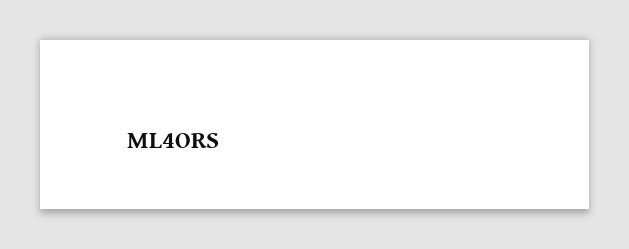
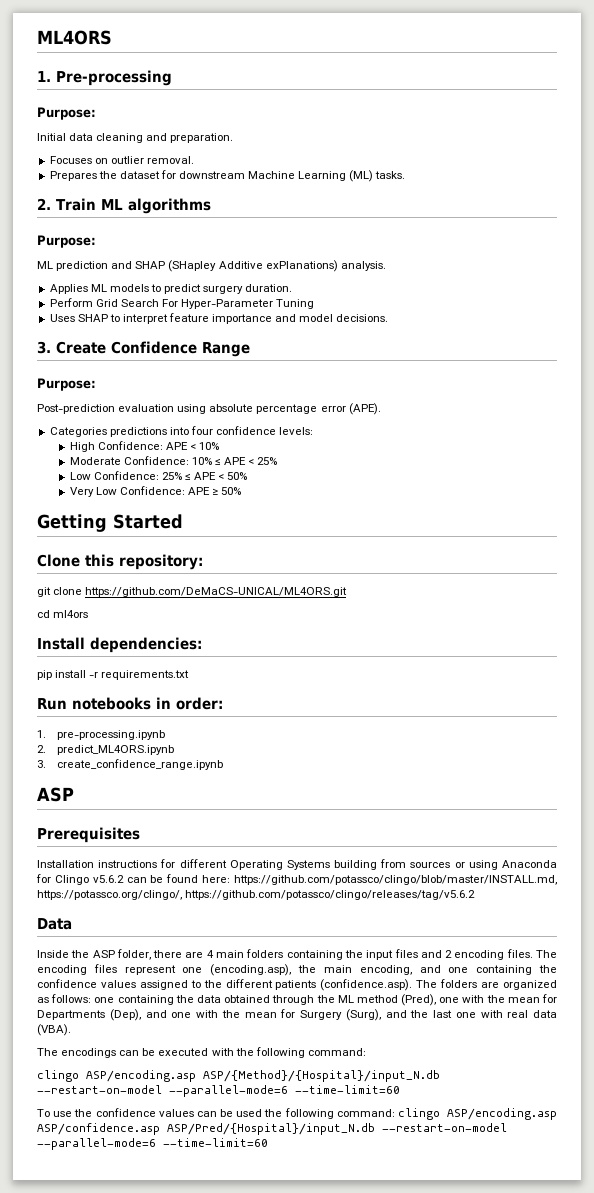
+ 1. Pre-processing
+ Purpose:
+ Initial data cleaning and preparation.
+ Focuses on outlier removal.
+ Prepares the dataset for downstream Machine Learning (ML) tasks.
+ 2. Train ML algorithms
+ Purpose:
+ ML prediction and SHAP (SHapley Additive exPlanations) analysis.
+ Applies ML models to predict surgery duration.
+ Perform Grid Search For Hyper-Parameter Tuning
+ Uses SHAP to interpret feature importance and model decisions.
+ 3. Create Confidence Range
+ Purpose:
+ Post-prediction evaluation using absolute percentage error (APE).
+ Categories predictions into four confidence levels:
+ High Confidence: APE < 10%
+ Moderate Confidence: 10% ≤ APE < 25%
+ Low Confidence: 25% ≤ APE < 50%
+ Very Low Confidence: APE ≥ 50%
+ Getting Started
+ Clone this repository:
+ git clone https://github.com/DeMaCS-UNICAL/ML4ORS.git
+ cd ml4ors
+ Install dependencies:
+ pip install -r requirements.txt
+ Run notebooks in order:
+ 1. pre-processing.ipynb
+ 2. predict_ML4ORS.ipynb
+ 3. create_confidence_range.ipynb
+ ASP
+ Prerequisites
+ Installation instructions for different Operating Systems building from sources or using Anaconda for Clingo v5.6.2 can be found here: https://github.com/potassco/clingo/blob/master/INSTALL.md, https://potassco.org/clingo/, https://github.com/potassco/clingo/releases/tag/v5.6.2
+ Data
+ Inside the ASP folder, there are 4 main folders containing the input files and 2 encoding files. The encoding files represent one (encoding.asp), the main encoding, and one containing the confidence values assigned to the different patients (confidence.asp). The folders are organized as follows: one containing the data obtained through the ML method (Pred), one with the mean for Departments (Dep), and one with the mean for Surgery (Surg), and the last one with real data (VBA).
+ The encodings can be executed with the following command:
+ clingo ASP/encoding.asp ASP/{Method}/{Hospital}/input_N.db --restart-on-model --parallel-mode=6 --time-limit=60
+ To use the confidence values can be used the following command: clingo ASP/encoding.asp ASP/confidence.asp ASP/Pred/{Hospital}/input_N.db --restart-on-model --parallel-mode=6 --time-limit=60

